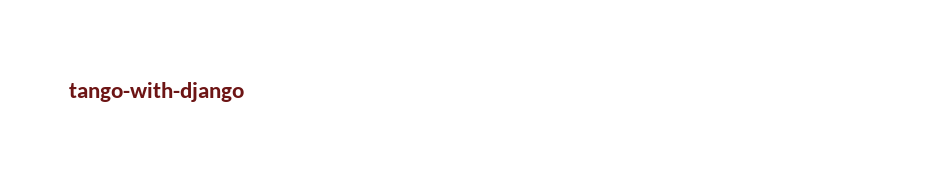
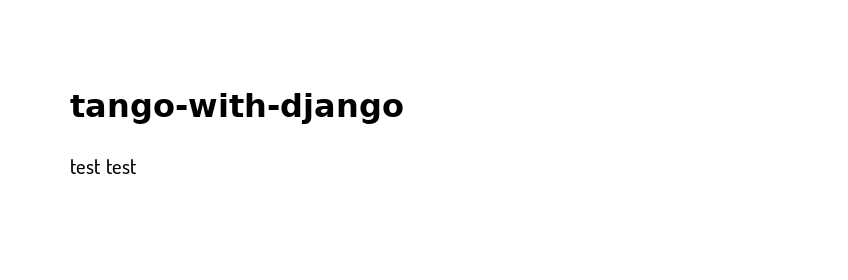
+ test test

